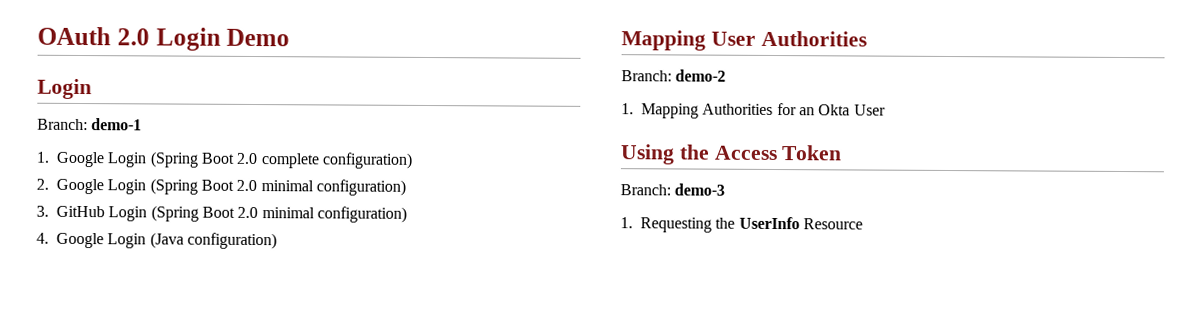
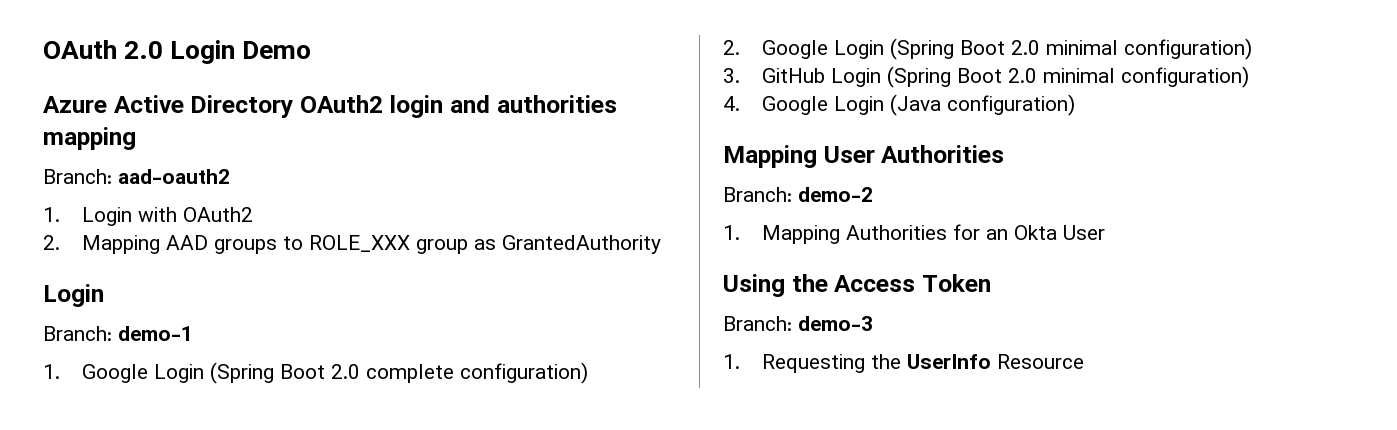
+ Azure Active Directory OAuth2 login and authorities mapping
+ Branch: aad-oauth2
+ 1. Login with OAuth2
+ 2. Mapping AAD groups to ROLE_XXX group as GrantedAuthority

